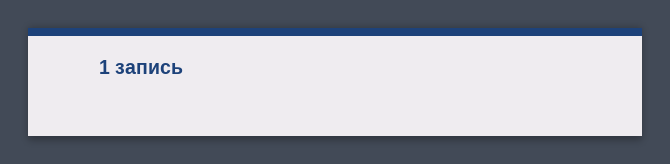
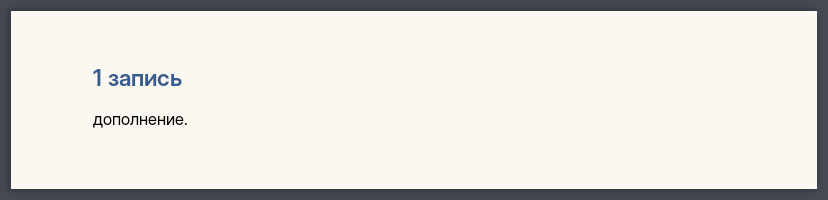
+ дополнение.

